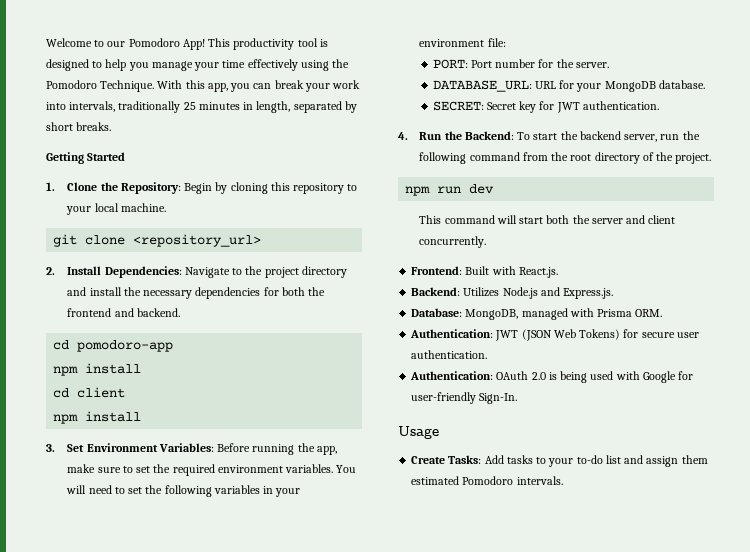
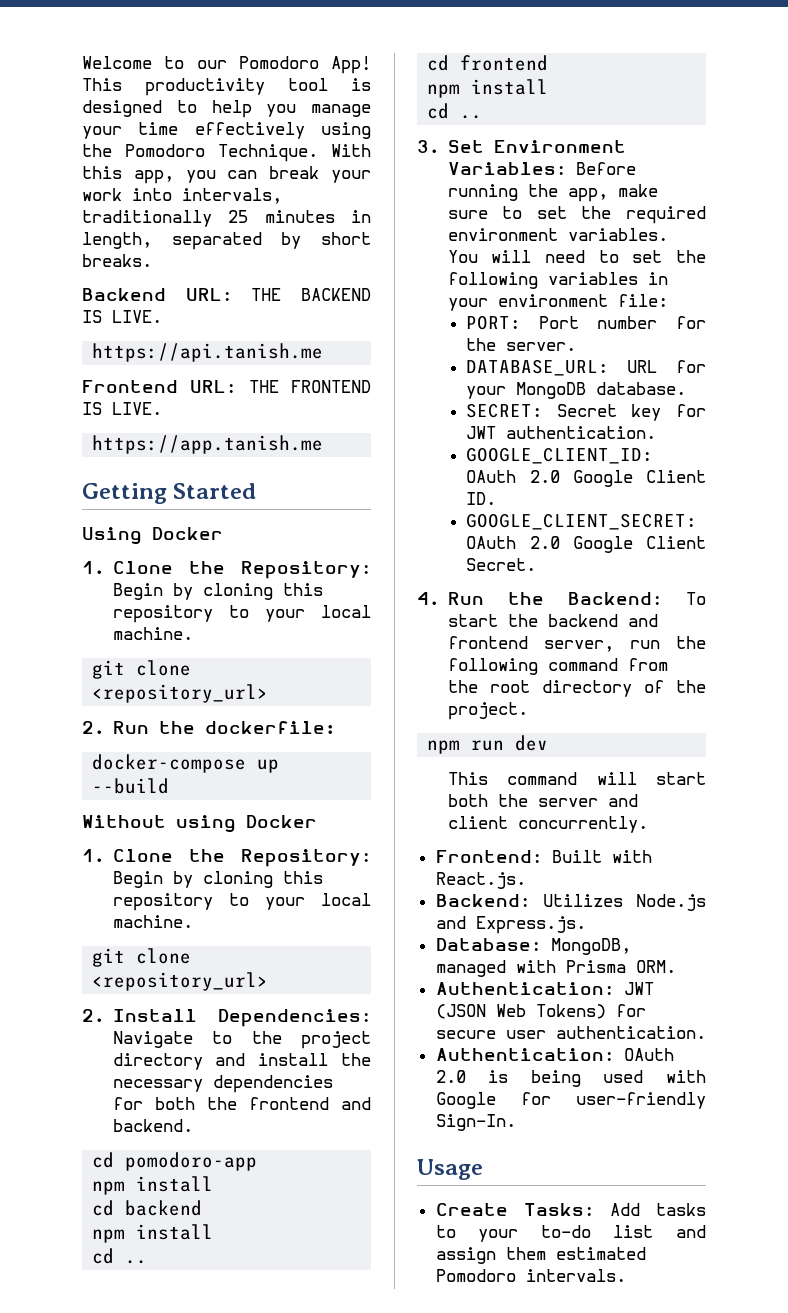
+ Backend URL: THE BACKEND IS LIVE.
+ https://api.tanish.me
+ Frontend URL: THE FRONTEND IS LIVE.
+ https://app.tanish.me
  Getting Started
+ Using Docker
+ 1. Clone the Repository: Begin by cloning this repository to your local machine.
+ git clone <repository_url>
+ 2. Run the dockerfile:
+ docker-compose up --build
+ Without using Docker
- cd client
+ cd backend
  npm install
+ cd ..
+ cd frontend
+ npm install
+ cd ..
+ GOOGLE_CLIENT_ID: OAuth 2.0 Google Client ID.
+ GOOGLE_CLIENT_SECRET: OAuth 2.0 Google Client Secret.
- 4. Run the Backend: To start the backend server, run the following command from the root directory of the project.
+ 4. Run the Backend: To start the backend and frontend server, run the following command from the root directory of the project.

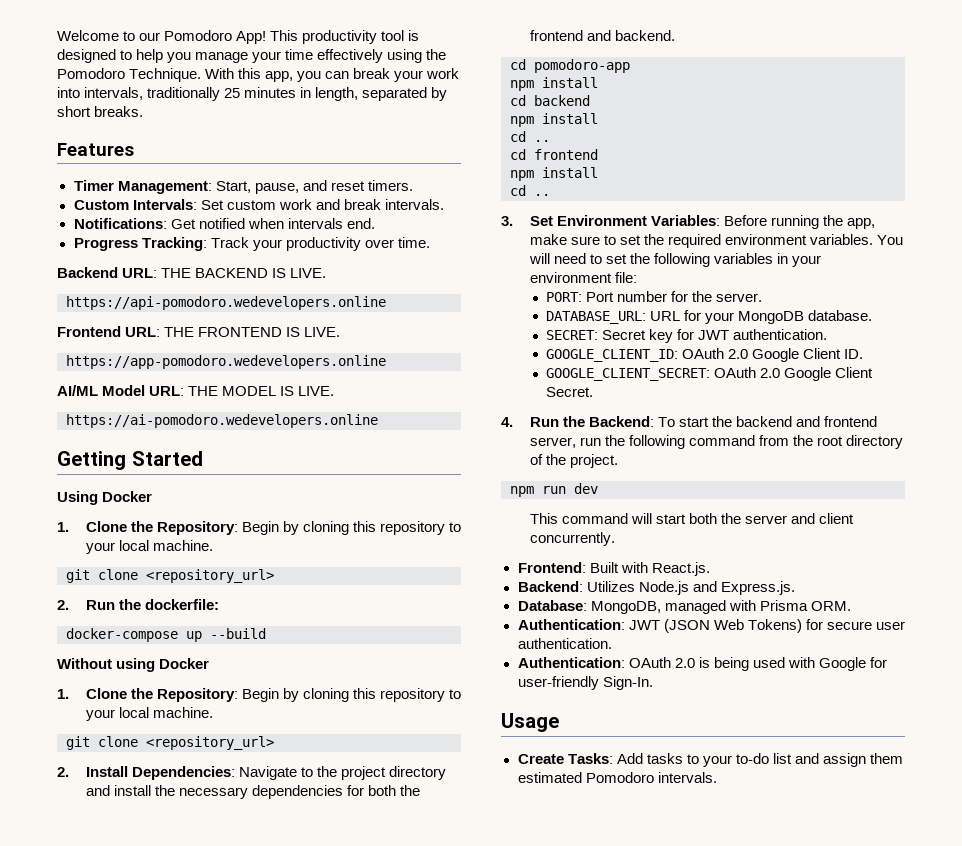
+ Features
+ Timer Management: Start, pause, and reset timers.
+ Custom Intervals: Set custom work and break intervals.
+ Notifications: Get notified when intervals end.
+ Progress Tracking: Track your productivity over time.
- https://api.tanish.me
+ https://api-pomodoro.wedevelopers.online
- https://app.tanish.me
+ https://app-pomodoro.wedevelopers.online
+ AI/ML Model URL: THE MODEL IS LIVE.
+ https://ai-pomodoro.wedevelopers.online

